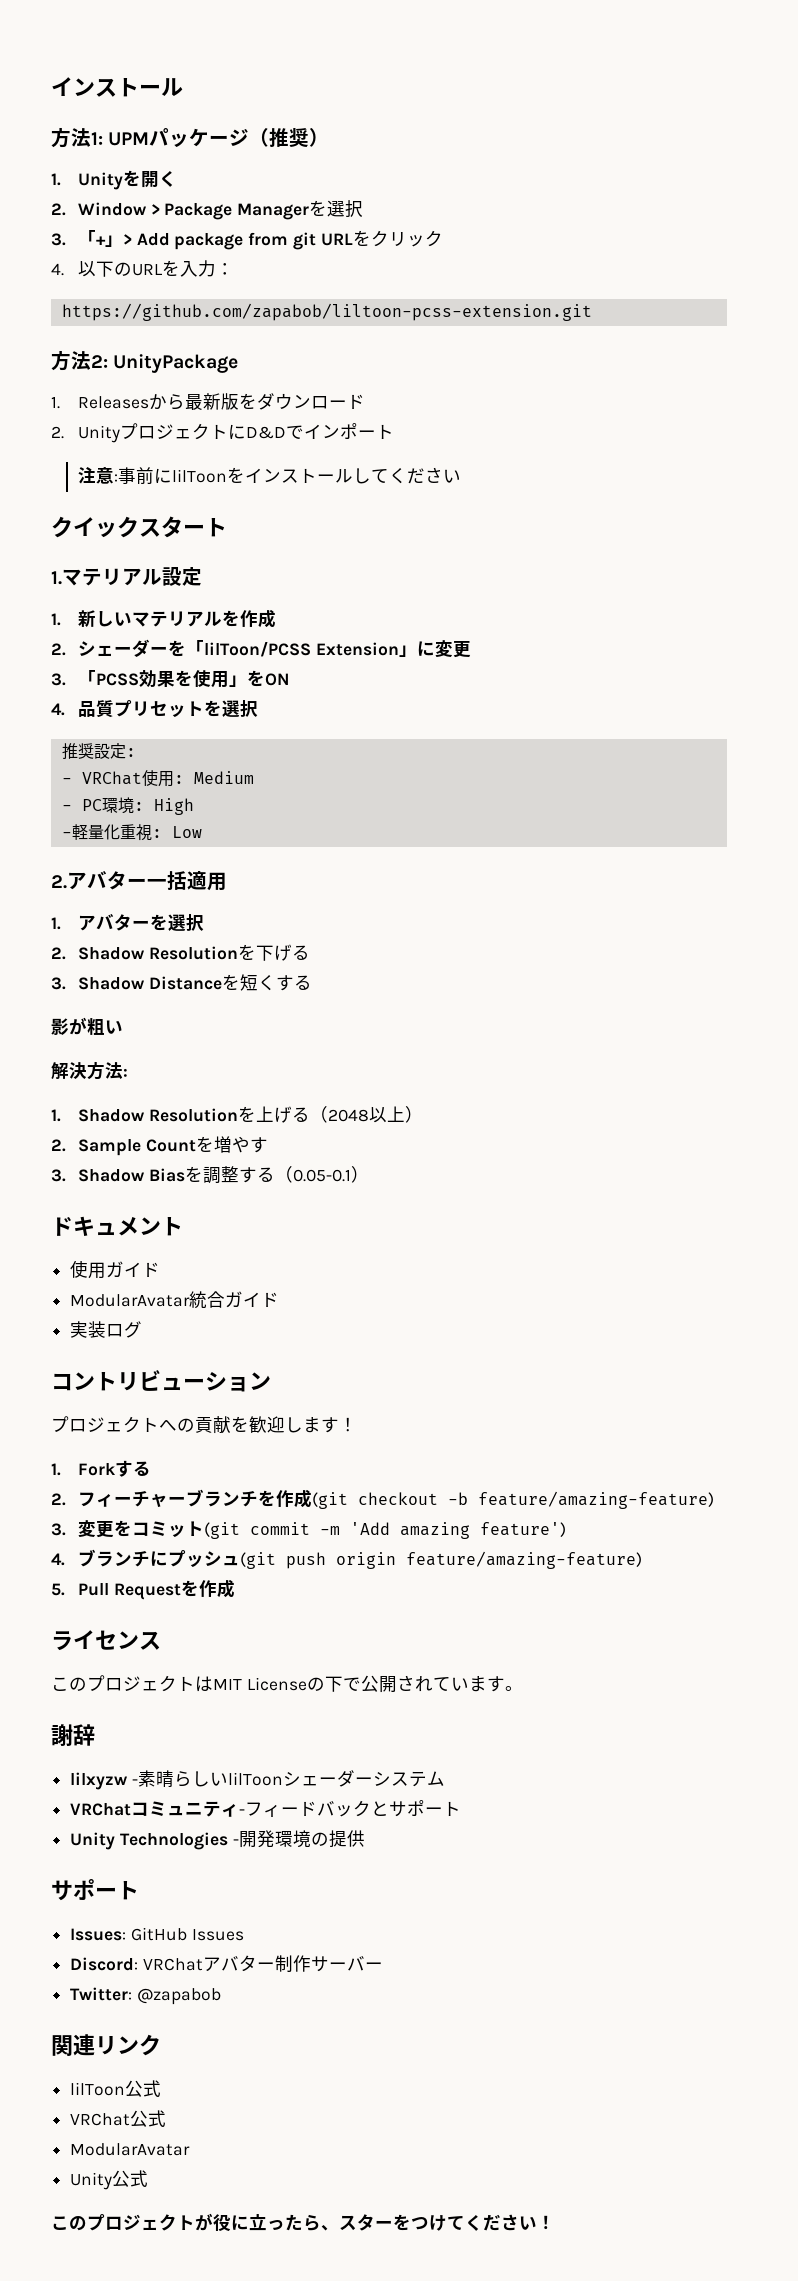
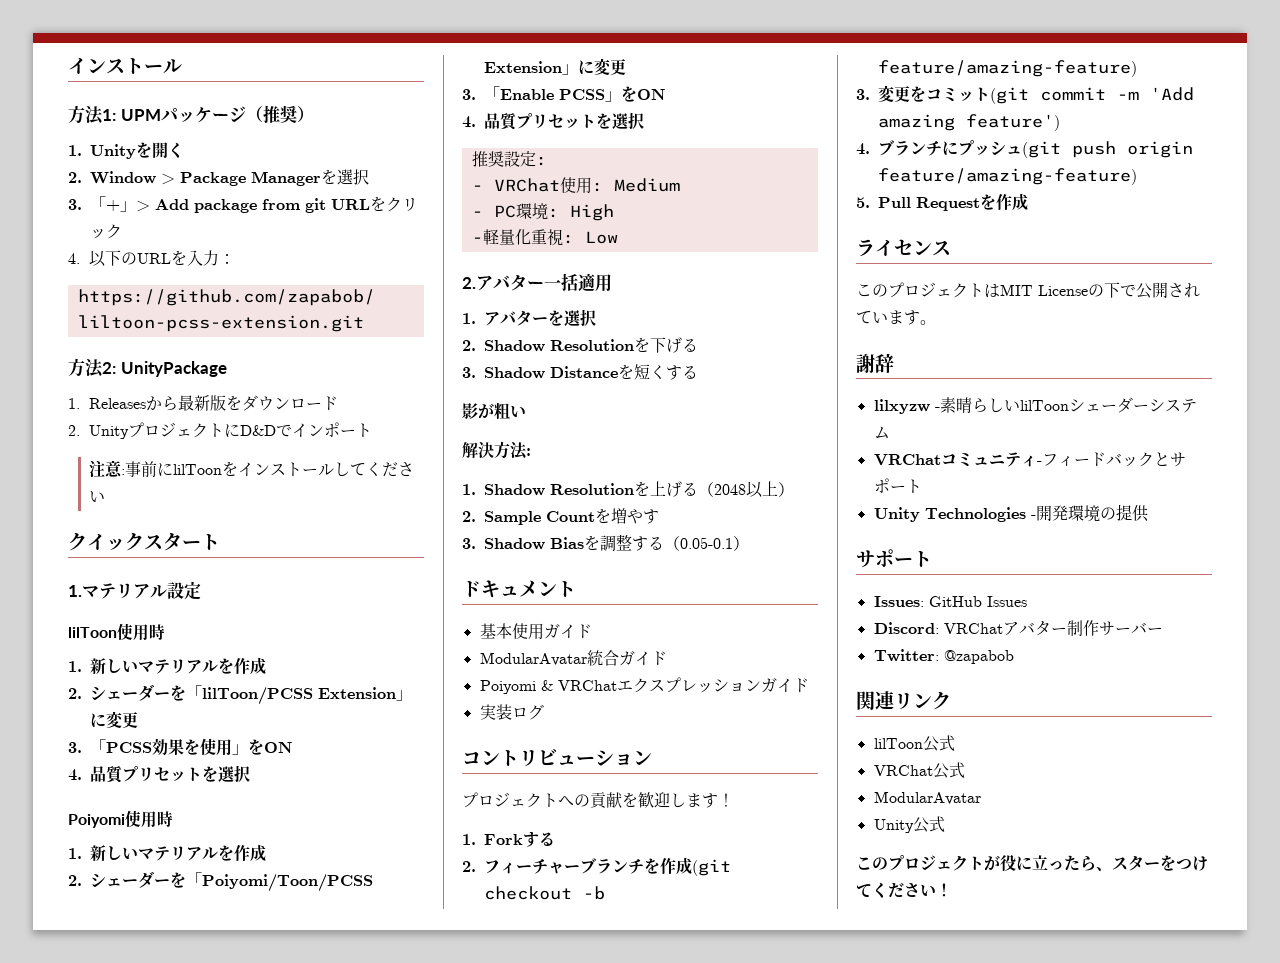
+ lilToon使用時
+ Poiyomi使用時
+ 1.新しいマテリアルを作成
+ 2.シェーダーを「Poiyomi/Toon/PCSS Extension」に変更
+ 3.「Enable PCSS」をON
+ 4.品質プリセットを選択
- 使用ガイド
+ 基本使用ガイド
+ Poiyomi & VRChatエクスプレッションガイド

